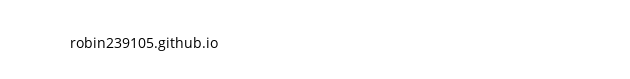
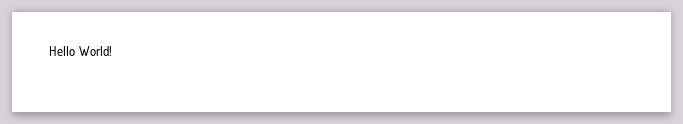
- robin239105.github.io
+ Hello World!

